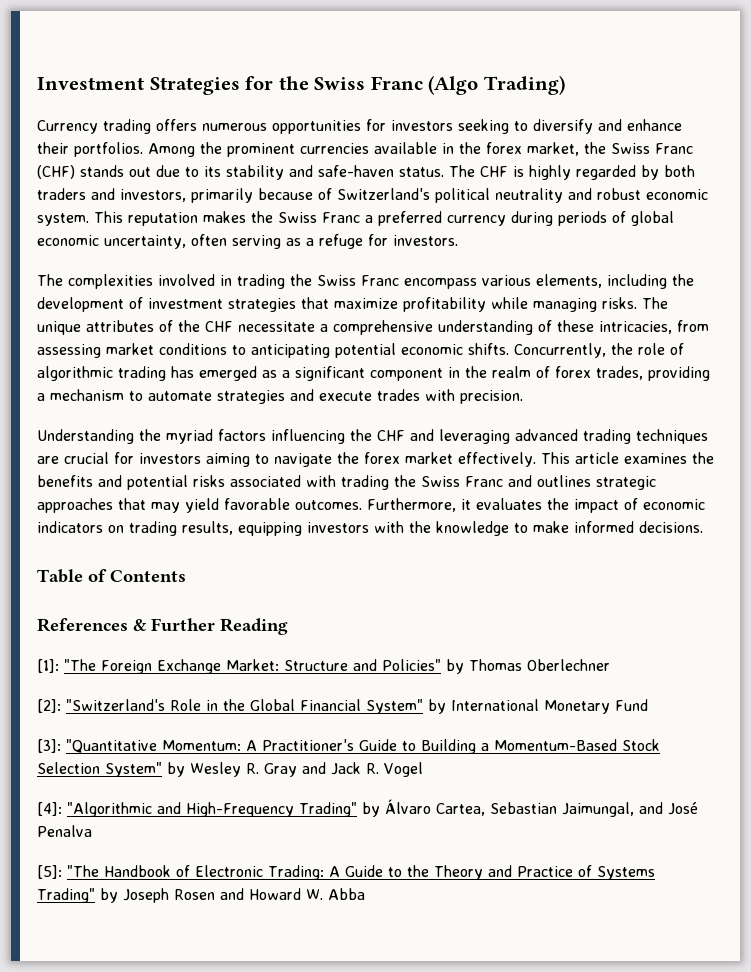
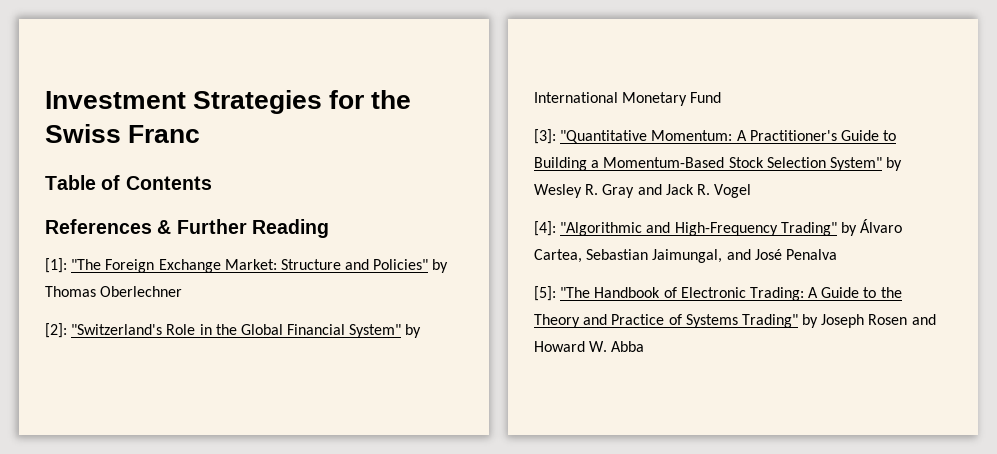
- Investment Strategies for the Swiss Franc (Algo Trading)
- Currency trading offers numerous opportunities for investors seeking to diversify and enhance their portfolios. Among the prominent currencies available in the forex market, the Swiss Franc (CHF) stands out due to its stability and safe-haven status. The CHF is highly regarded by both traders and investors, primarily because of Switzerland's political neutrality and robust economic system. This reputation makes the Swiss Franc a preferred currency during periods of global economic uncertainty, often serving as a refuge for investors.
- The complexities involved in trading the Swiss Franc encompass various elements, including the development of investment strategies that maximize profitability while managing risks. The unique attributes of the CHF necessitate a comprehensive understanding of these intricacies, from assessing market conditions to anticipating potential economic shifts. Concurrently, the role of algorithmic trading has emerged as a significant component in the realm of forex trades, providing a mechanism to automate strategies and execute trades with precision.
- Understanding the myriad factors influencing the CHF and leveraging advanced trading techniques are crucial for investors aiming to navigate the forex market effectively. This article examines the benefits and potential risks associated with trading the Swiss Franc and outlines strategic approaches that may yield favorable outcomes. Furthermore, it evaluates the impact of economic indicators on trading results, equipping investors with the knowledge to make informed decisions.
+ Investment Strategies for the Swiss Franc

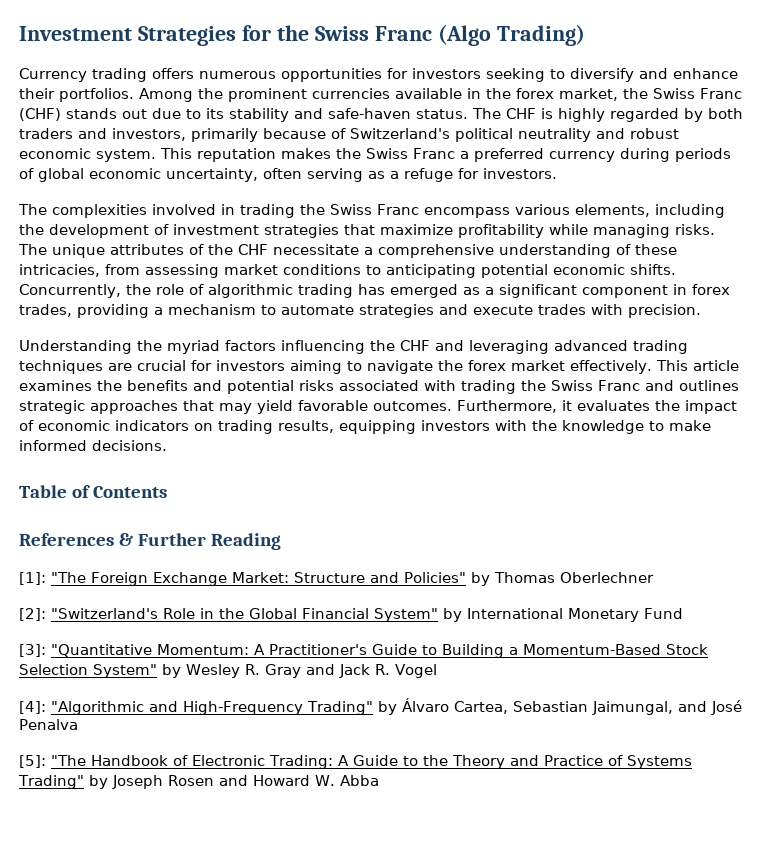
- Investment Strategies for the Swiss Franc
+ Investment Strategies for the Swiss Franc (Algo Trading)
+ Currency trading offers numerous opportunities for investors seeking to diversify and enhance their portfolios. Among the prominent currencies available in the forex market, the Swiss Franc (CHF) stands out due to its stability and safe-haven status. The CHF is highly regarded by both traders and investors, primarily because of Switzerland's political neutrality and robust economic system. This reputation makes the Swiss Franc a preferred currency during periods of global economic uncertainty, often serving as a refuge for investors.
+ The complexities involved in trading the Swiss Franc encompass various elements, including the development of investment strategies that maximize profitability while managing risks. The unique attributes of the CHF necessitate a comprehensive understanding of these intricacies, from assessing market conditions to anticipating potential economic shifts. Concurrently, the role of algorithmic trading has emerged as a significant component in forex trades, providing a mechanism to automate strategies and execute trades with precision.
+ Understanding the myriad factors influencing the CHF and leveraging advanced trading techniques are crucial for investors aiming to navigate the forex market effectively. This article examines the benefits and potential risks associated with trading the Swiss Franc and outlines strategic approaches that may yield favorable outcomes. Furthermore, it evaluates the impact of economic indicators on trading results, equipping investors with the knowledge to make informed decisions.

